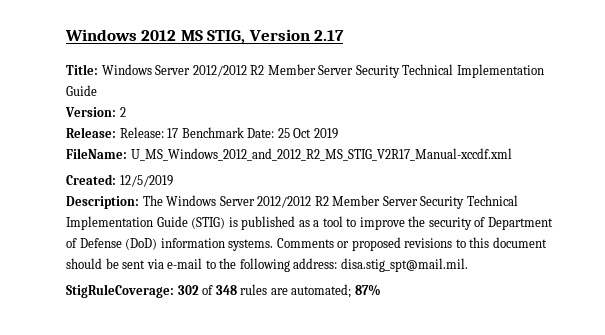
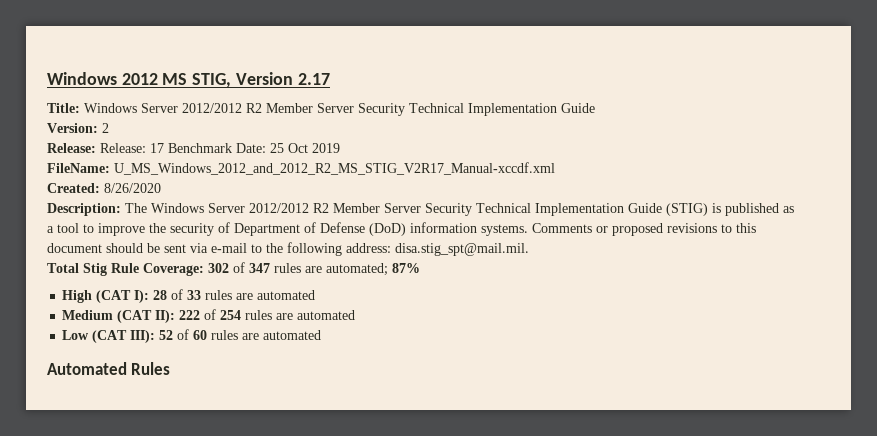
- Created: 12/5/2019
+ Created: 8/26/2020
- StigRuleCoverage: 302 of 348 rules are automated; 87%
+ Total Stig Rule Coverage: 302 of 347 rules are automated; 87%
+ High (CAT I): 28 of 33 rules are automated
+ Medium (CAT II): 222 of 254 rules are automated
+ Low (CAT III): 52 of 60 rules are automated
+ Automated Rules

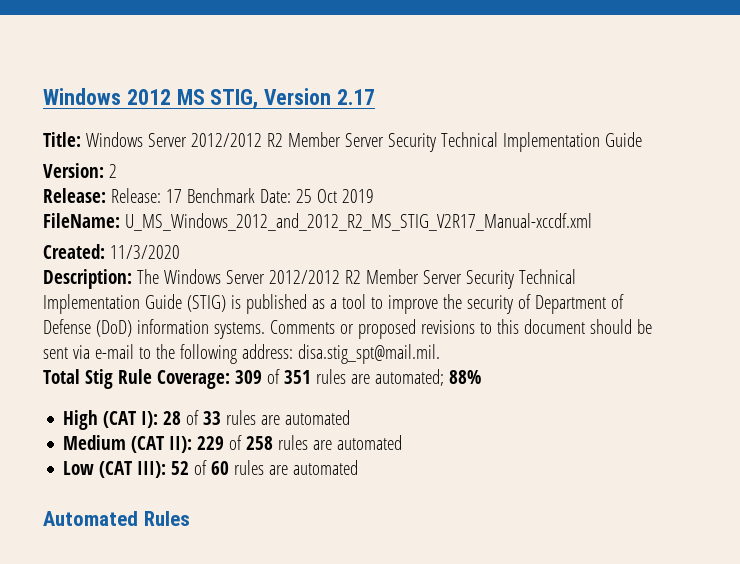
- Created: 8/26/2020
+ Created: 11/3/2020
- Total Stig Rule Coverage: 302 of 347 rules are automated; 87%
+ Total Stig Rule Coverage: 309 of 351 rules are automated; 88%
- Medium (CAT II): 222 of 254 rules are automated
+ Medium (CAT II): 229 of 258 rules are automated

